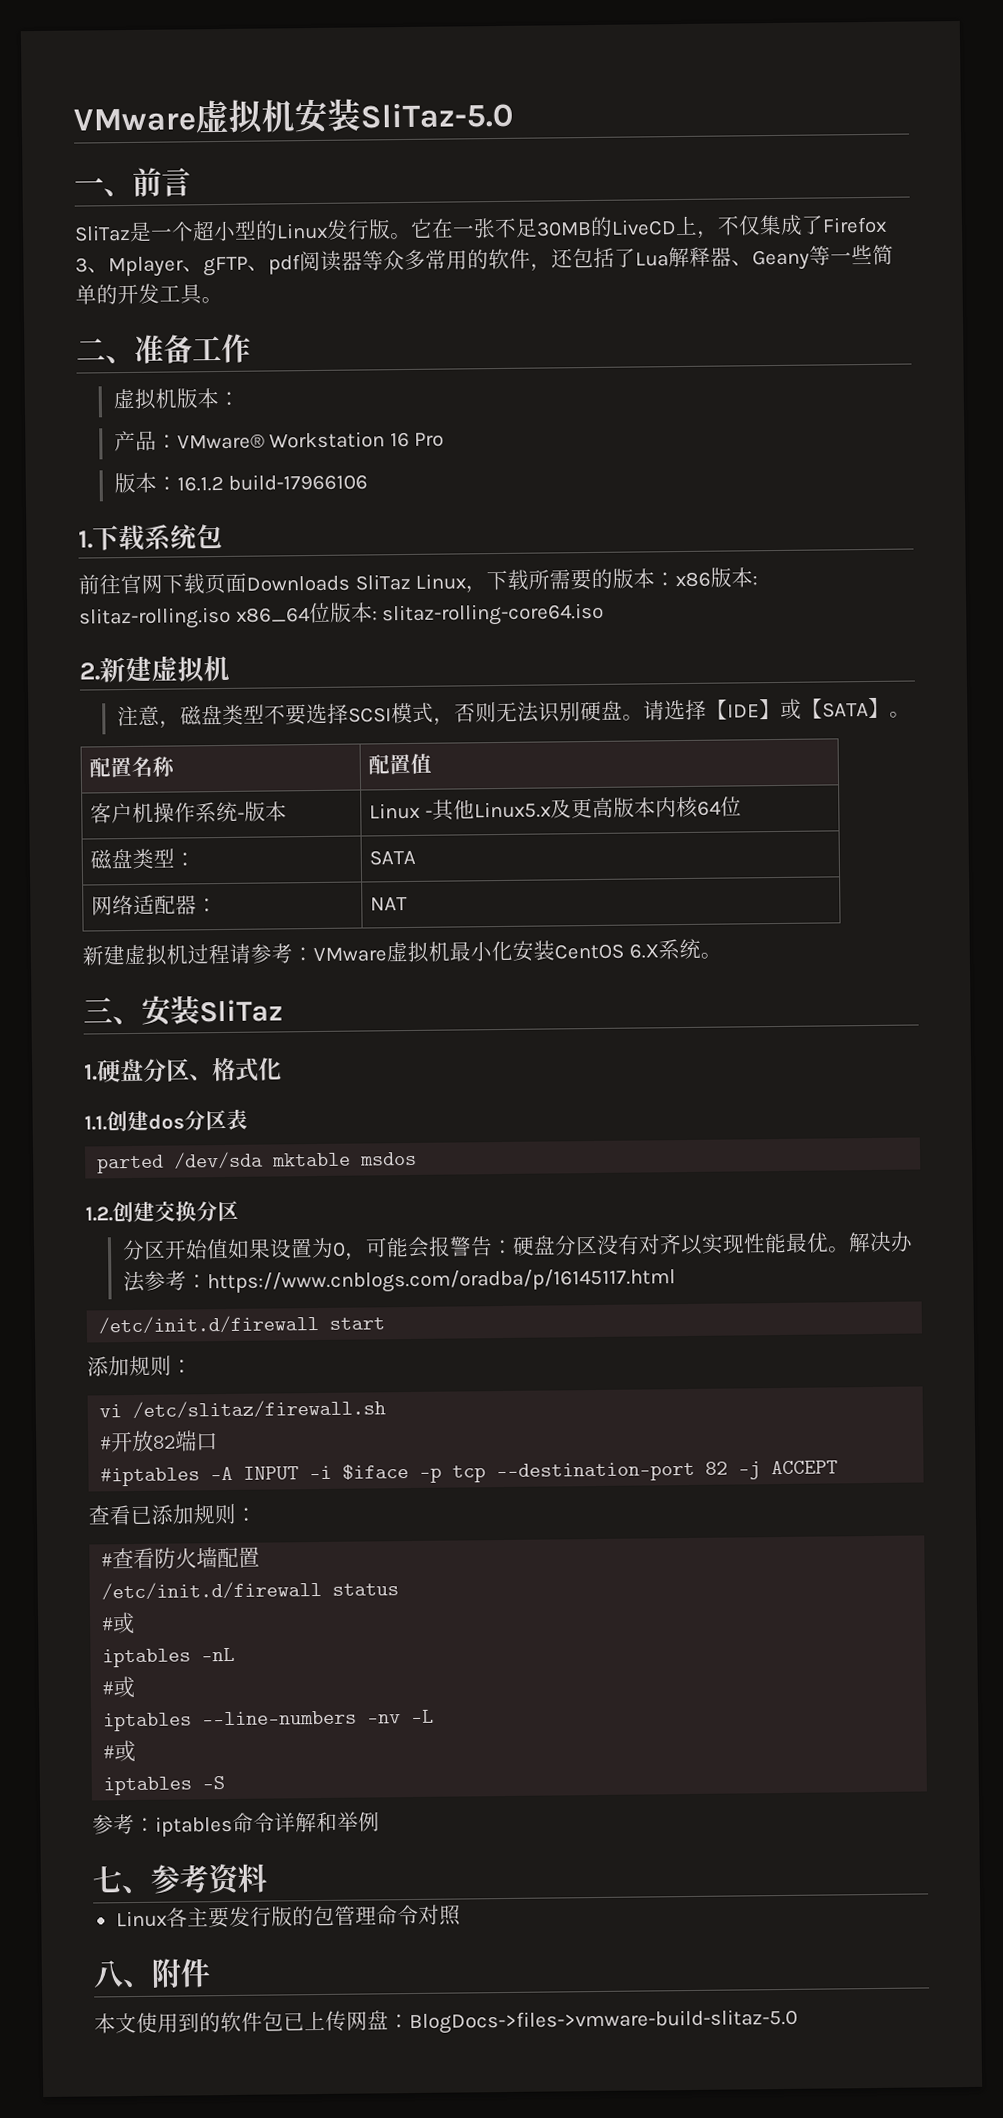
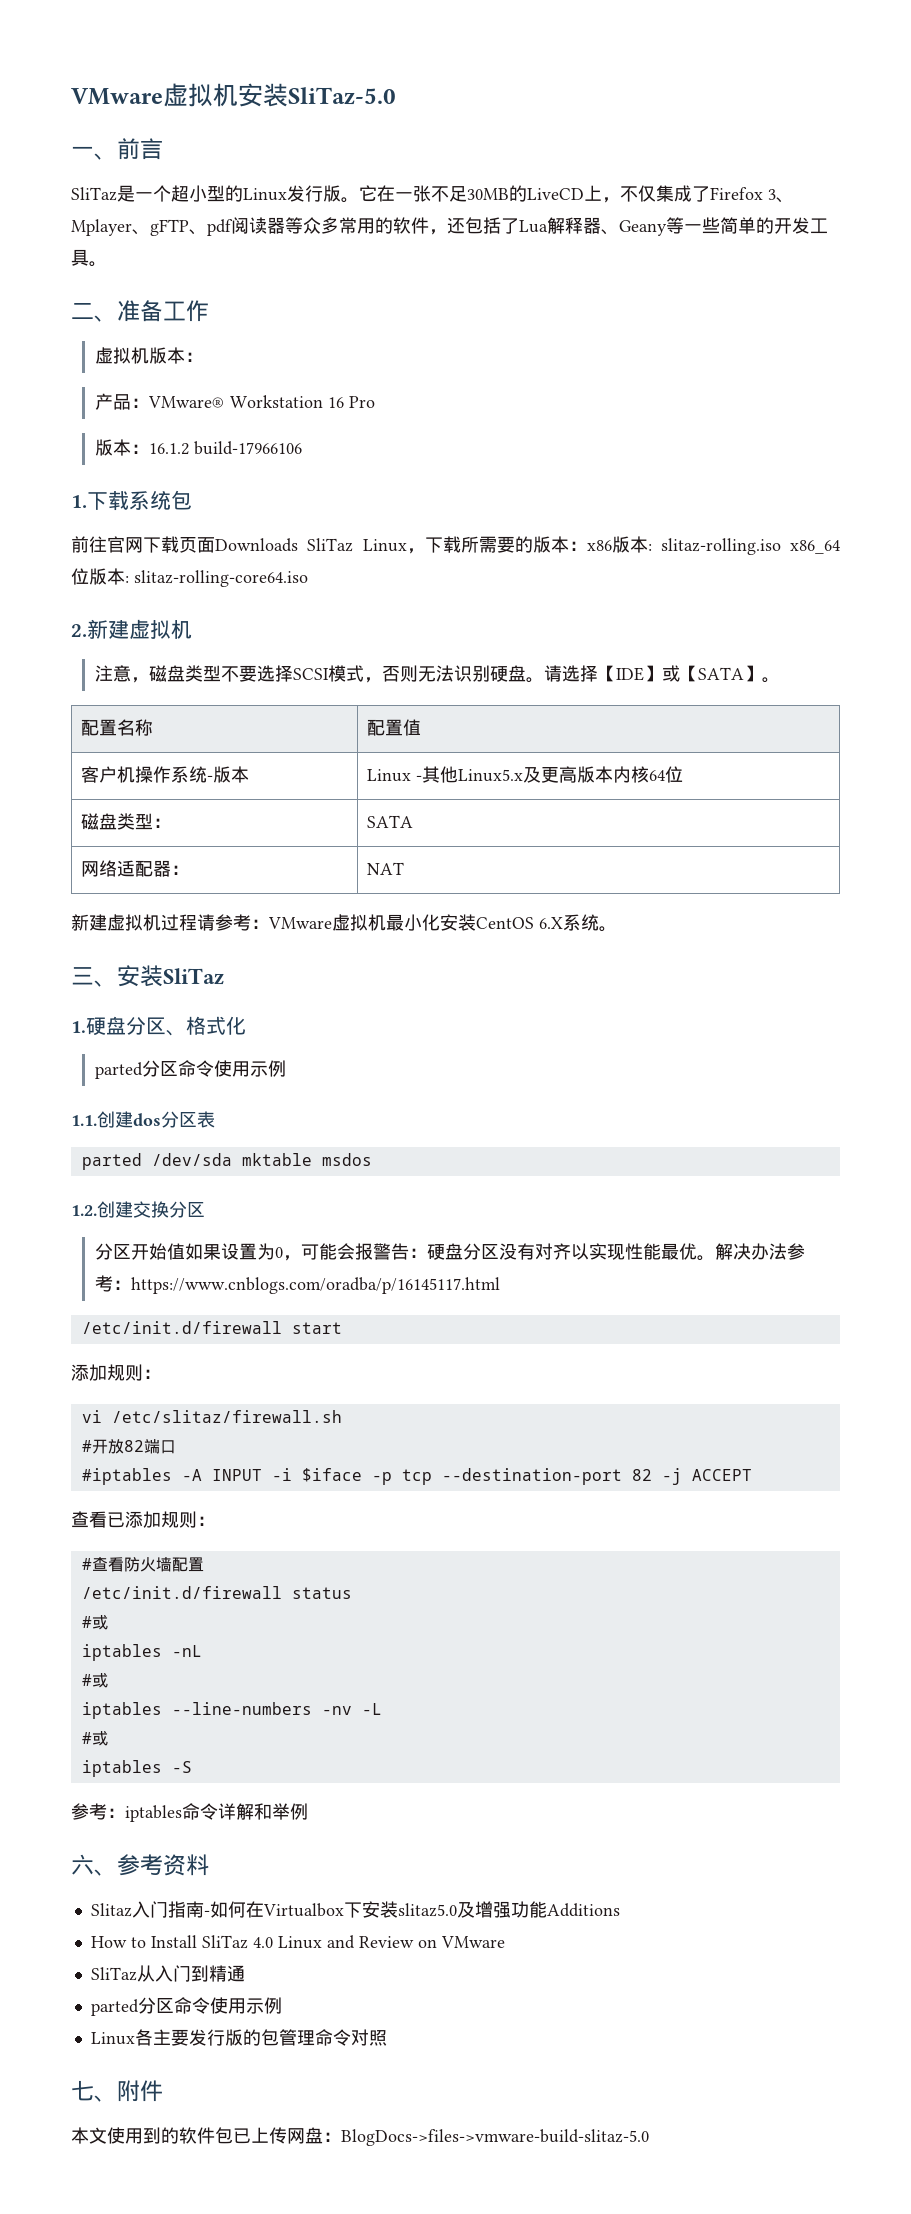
  1.硬盘分区、格式化
+ parted分区命令使用示例
- 七、参考资料
+ 六、参考资料
+ Slitaz入门指南-如何在Virtualbox下安装slitaz5.0及增强功能Additions
+ How to Install SliTaz 4.0 Linux and Review on VMware
+ SliTaz从入门到精通
+ parted分区命令使用示例
- 八、附件
+ 七、附件

